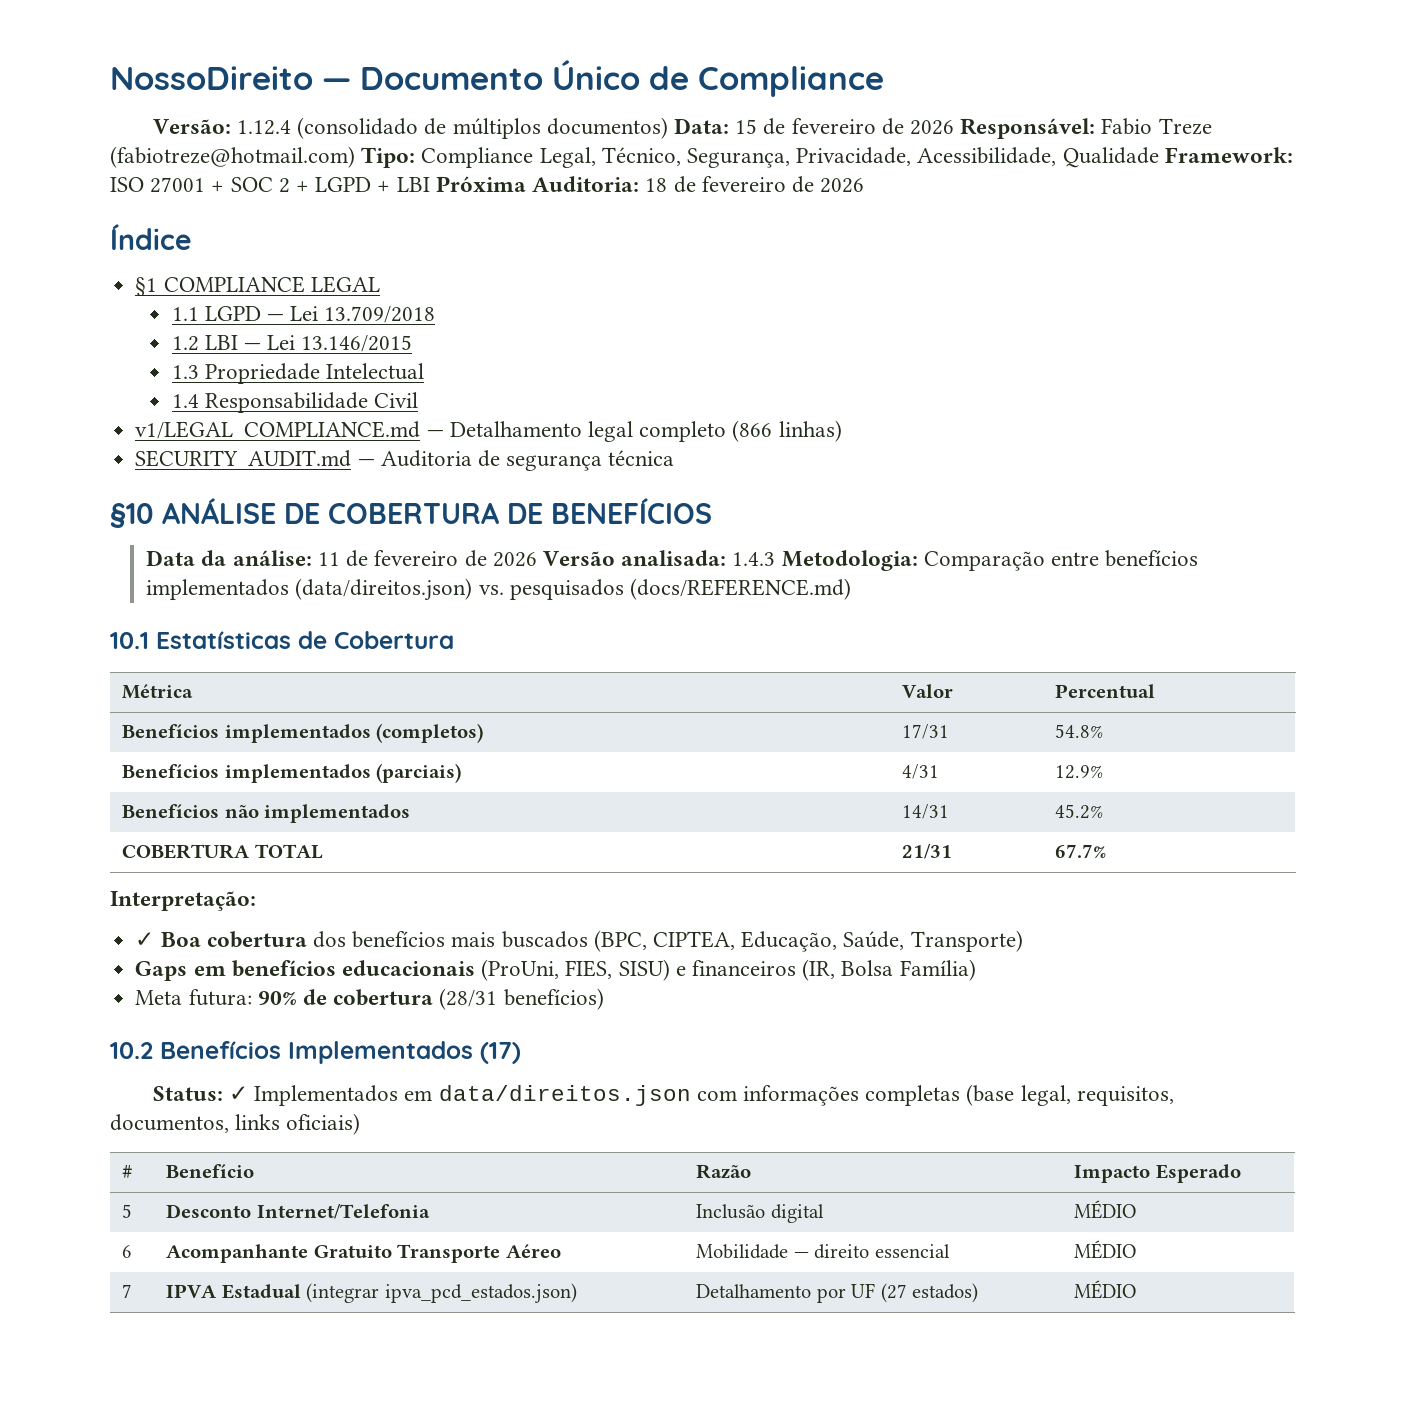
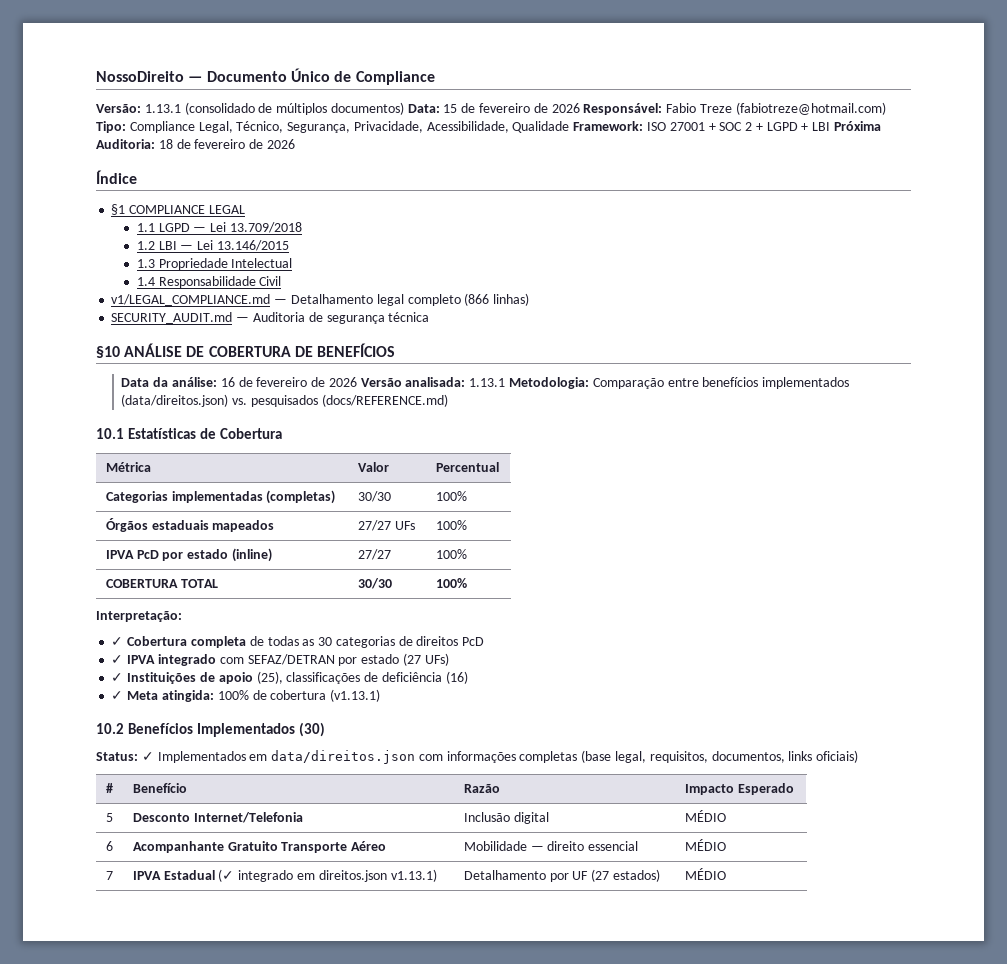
- Versão: 1.12.4 (consolidado de múltiplos documentos) Data: 15 de fevereiro de 2026 Responsável: Fabio Treze (fabiotreze@hotmail.com) Tipo: Compliance Legal, Técnico, Segurança, Privacidade, Acessibilidade, Qualidade Framework: ISO 27001 + SOC 2 + LGPD + LBI Próxima Auditoria: 18 de fevereiro de 2026
+ Versão: 1.13.1 (consolidado de múltiplos documentos) Data: 15 de fevereiro de 2026 Responsável: Fabio Treze (fabiotreze@hotmail.com) Tipo: Compliance Legal, Técnico, Segurança, Privacidade, Acessibilidade, Qualidade Framework: ISO 27001 + SOC 2 + LGPD + LBI Próxima Auditoria: 18 de fevereiro de 2026
- Data da análise: 11 de fevereiro de 2026 Versão analisada: 1.4.3 Metodologia: Comparação entre benefícios implementados (data/direitos.json) vs. pesquisados (docs/REFERENCE.md)
+ Data da análise: 16 de fevereiro de 2026 Versão analisada: 1.13.1 Metodologia: Comparação entre benefícios implementados (data/direitos.json) vs. pesquisados (docs/REFERENCE.md)
- Benefícios implementados (completos) | 17/31 | 54.8%
- Benefícios implementados (parciais) | 4/31 | 12.9%
- Benefícios não implementados | 14/31 | 45.2%
+ Categorias implementadas (completas) | 30/30 | 100%
+ Órgãos estaduais mapeados | 27/27 UFs | 100%
+ IPVA PcD por estado (inline) | 27/27 | 100%
- COBERTURA TOTAL | 21/31 | 67.7%
+ COBERTURA TOTAL | 30/30 | 100%
- ✓ Boa cobertura dos benefícios mais buscados (BPC, CIPTEA, Educação, Saúde, Transporte)
- Gaps em benefícios educacionais (ProUni, FIES, SISU) e financeiros (IR, Bolsa Família)
- Meta futura: 90% de cobertura (28/31 benefícios)
+ ✓ Cobertura completa de todas as 30 categorias de direitos PcD
+ ✓ IPVA integrado com SEFAZ/DETRAN por estado (27 UFs)
+ ✓ Instituições de apoio (25), classificações de deficiência (16)
+ ✓ Meta atingida: 100% de cobertura (v1.13.1)
- 10.2 Benefícios Implementados (17)
+ 10.2 Benefícios Implementados (30)
- 7 | IPVA Estadual (integrar ipva_pcd_estados.json) | Detalhamento por UF (27 estados) | MÉDIO
+ 7 | IPVA Estadual (✓ integrado em direitos.json v1.13.1) | Detalhamento por UF (27 estados) | MÉDIO

